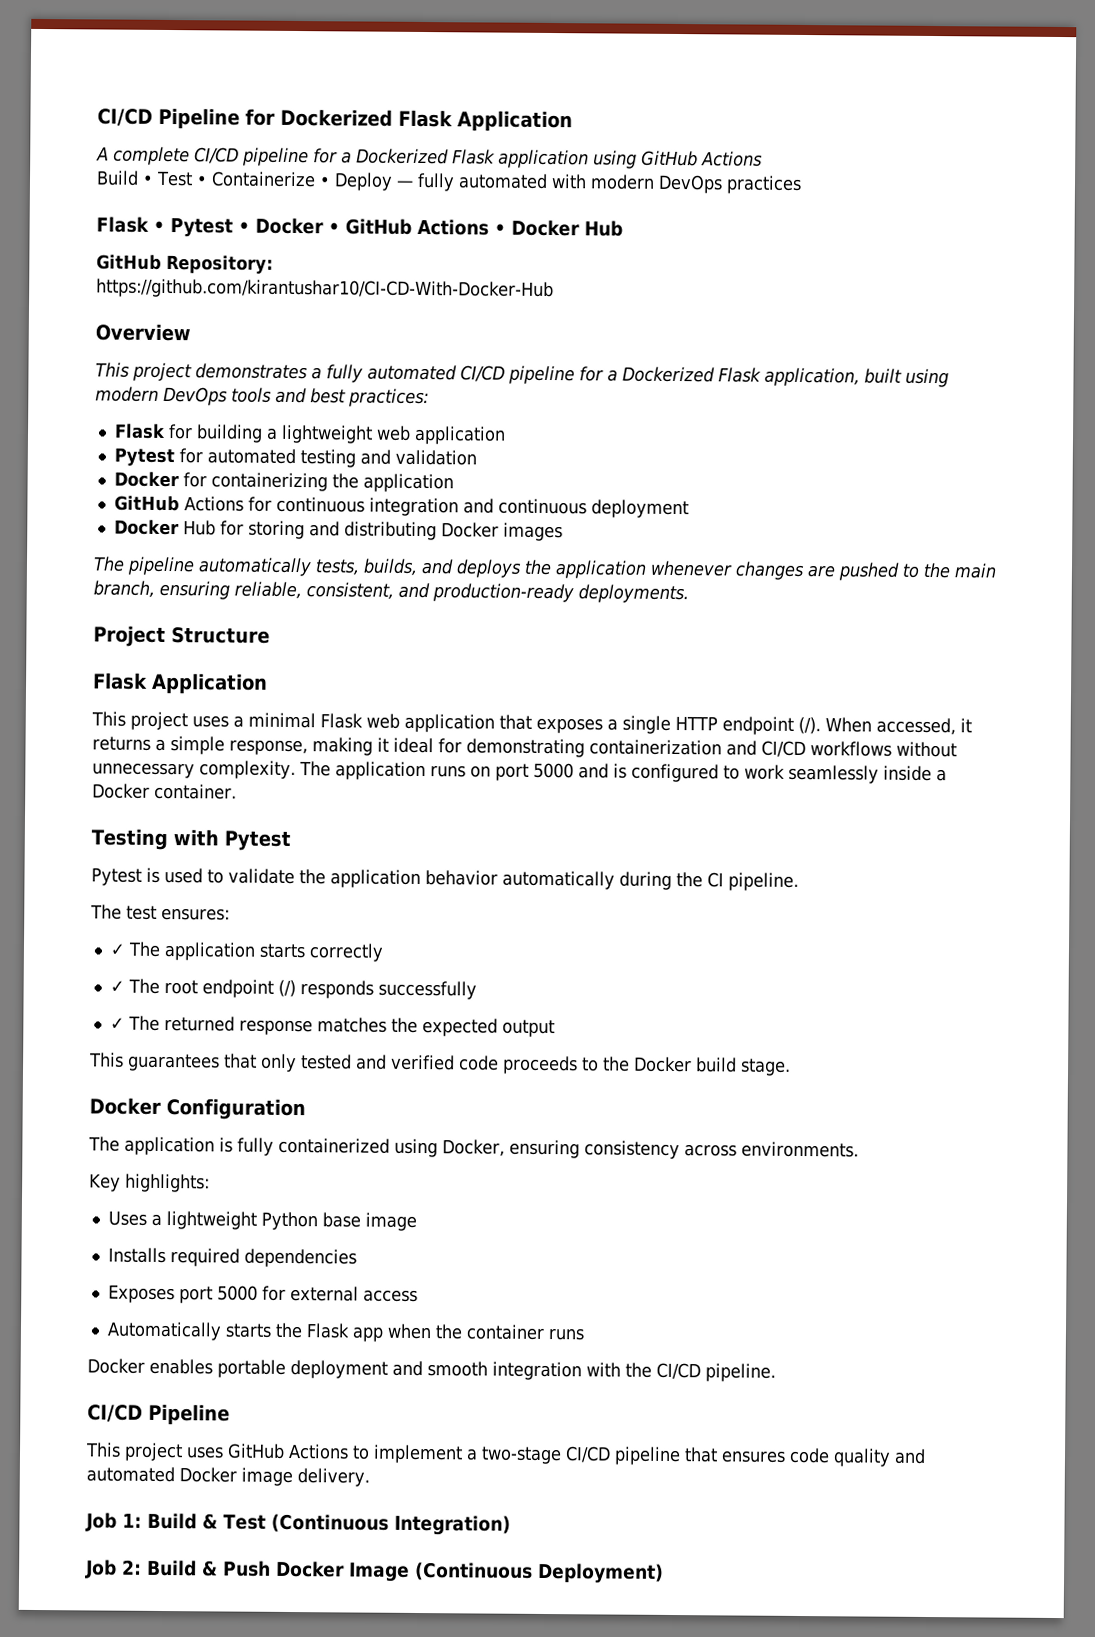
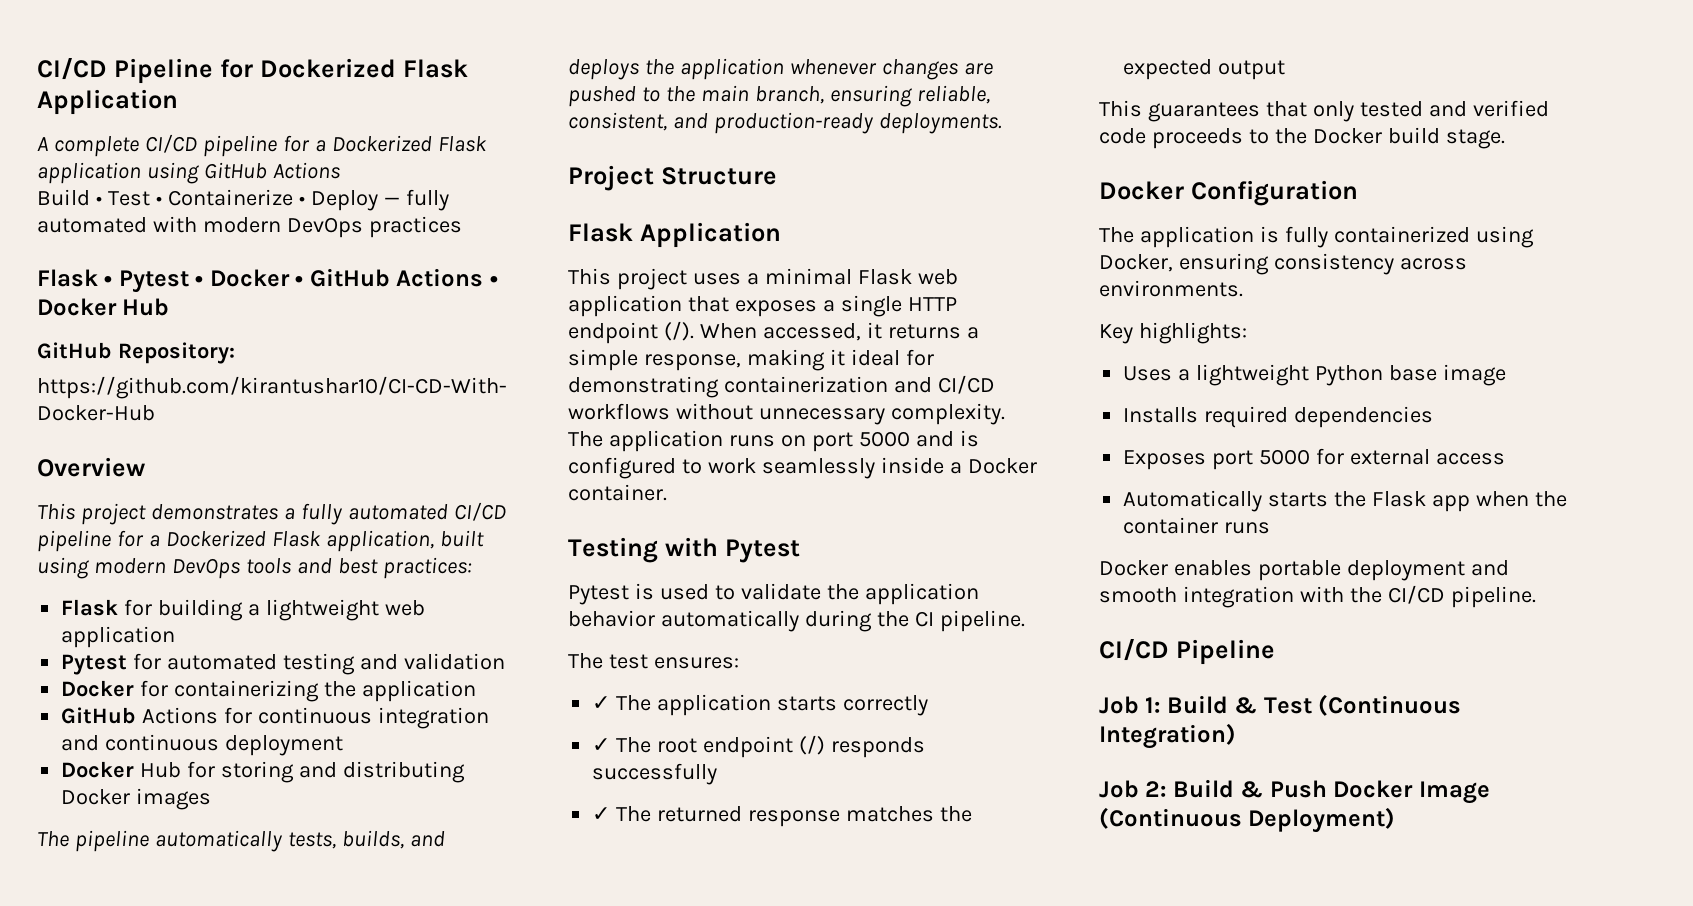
- This project uses GitHub Actions to implement a two-stage CI/CD pipeline that ensures code quality and automated Docker image delivery.

